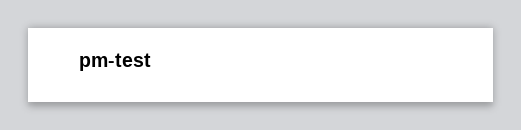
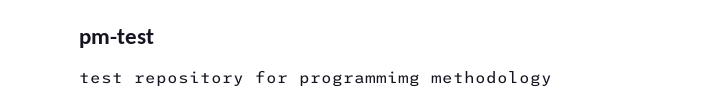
+ test repository for programmimg methodology

